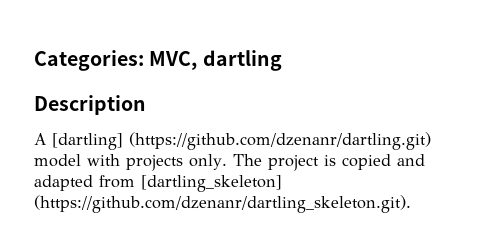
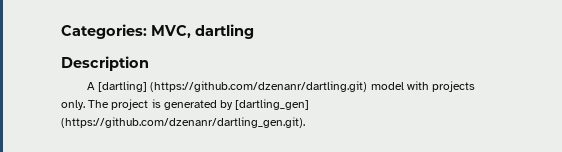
- The project is copied and adapted from [dartling_skeleton] (https://github.com/dzenanr/dartling_skeleton.git).
+ The project is generated by [dartling_gen] (https://github.com/dzenanr/dartling_gen.git).

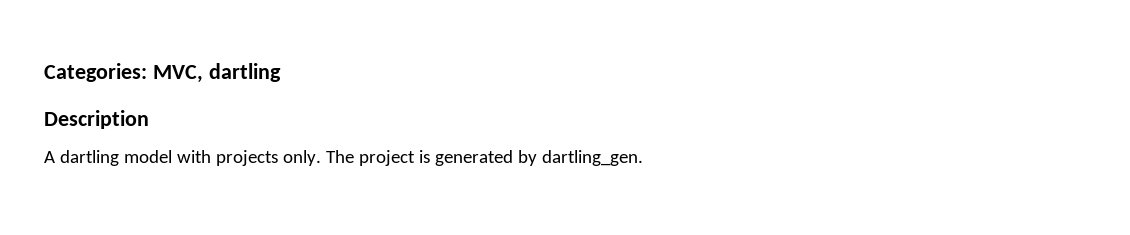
- A [dartling] (https://github.com/dzenanr/dartling.git) model with projects only.
+ A dartling model with projects only.
- The project is generated by [dartling_gen] (https://github.com/dzenanr/dartling_gen.git).
+ The project is generated by dartling_gen.

